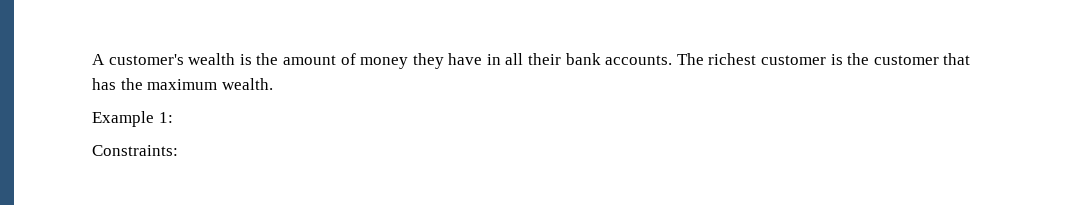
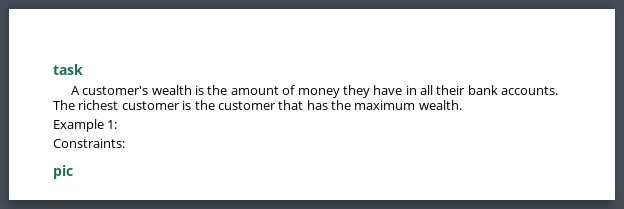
+ task
+ pic

